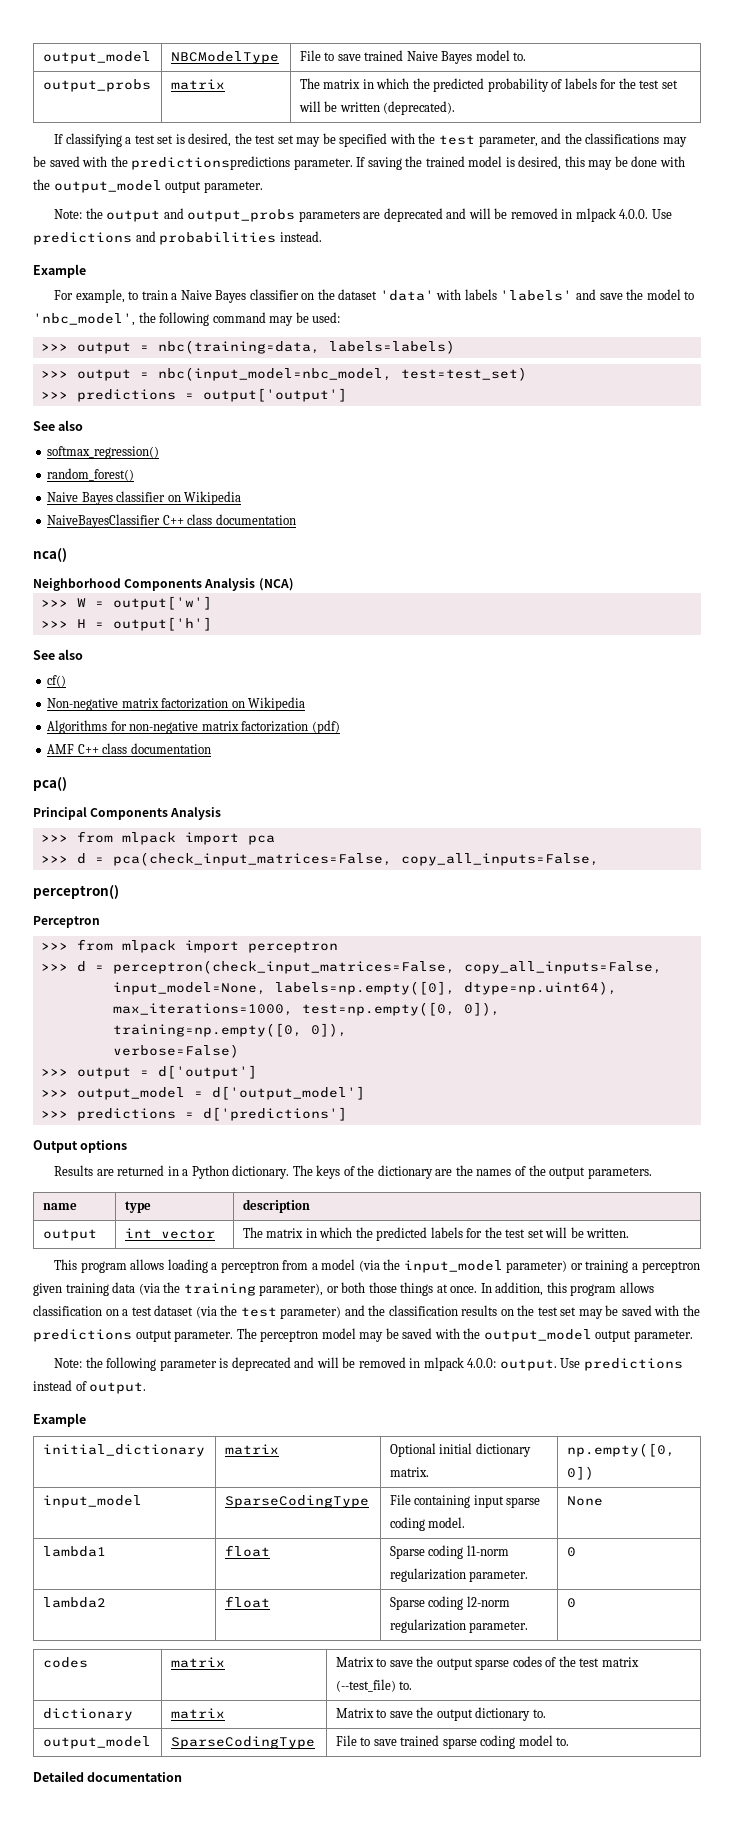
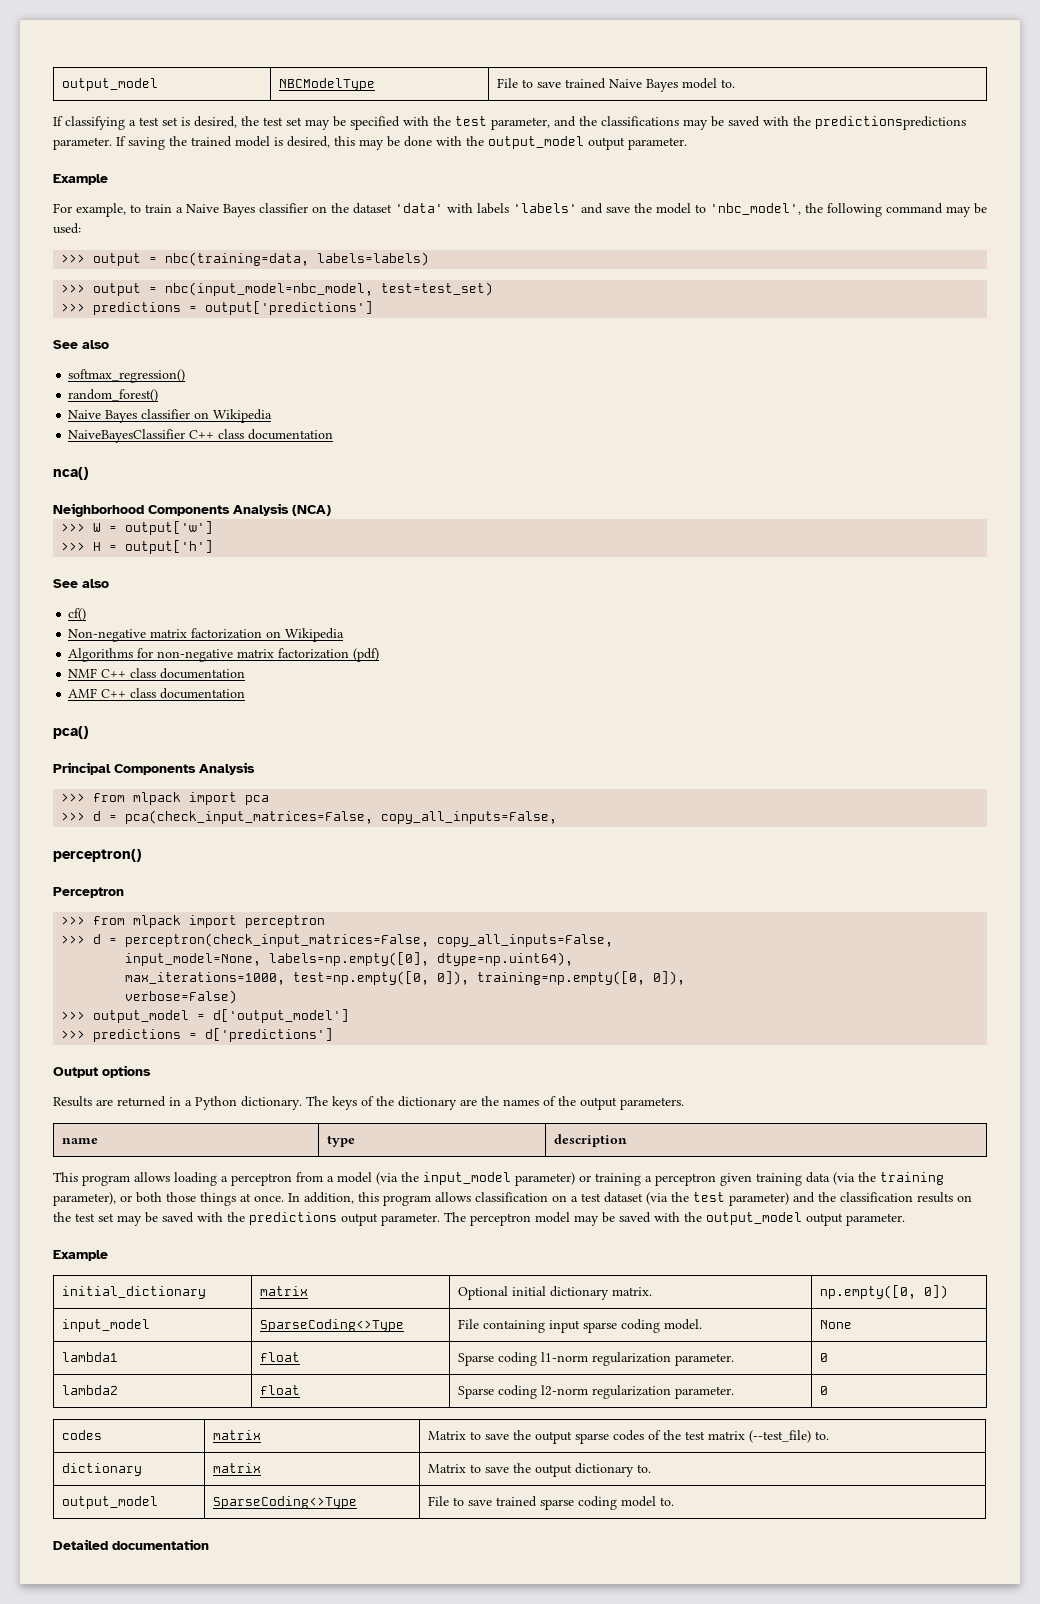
- output_probs | matrix | The matrix in which the predicted probability of labels for the test set will be written (deprecated).
- Note: the output and output_probs parameters are deprecated and will be removed in mlpack 4.0.0. Use predictions and probabilities instead.
- >>> predictions = output['output']
+ >>> predictions = output['predictions']
+ NMF C++ class documentation
- >>> output = d['output']
- output | int vector | The matrix in which the predicted labels for the test set will be written.
- Note: the following parameter is deprecated and will be removed in mlpack 4.0.0: output. Use predictions instead of output.
- input_model | SparseCodingType | File containing input sparse coding model. | None
+ input_model | SparseCoding<>Type | File containing input sparse coding model. | None
- output_model | SparseCodingType | File to save trained sparse coding model to.
+ output_model | SparseCoding<>Type | File to save trained sparse coding model to.

